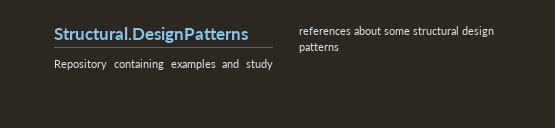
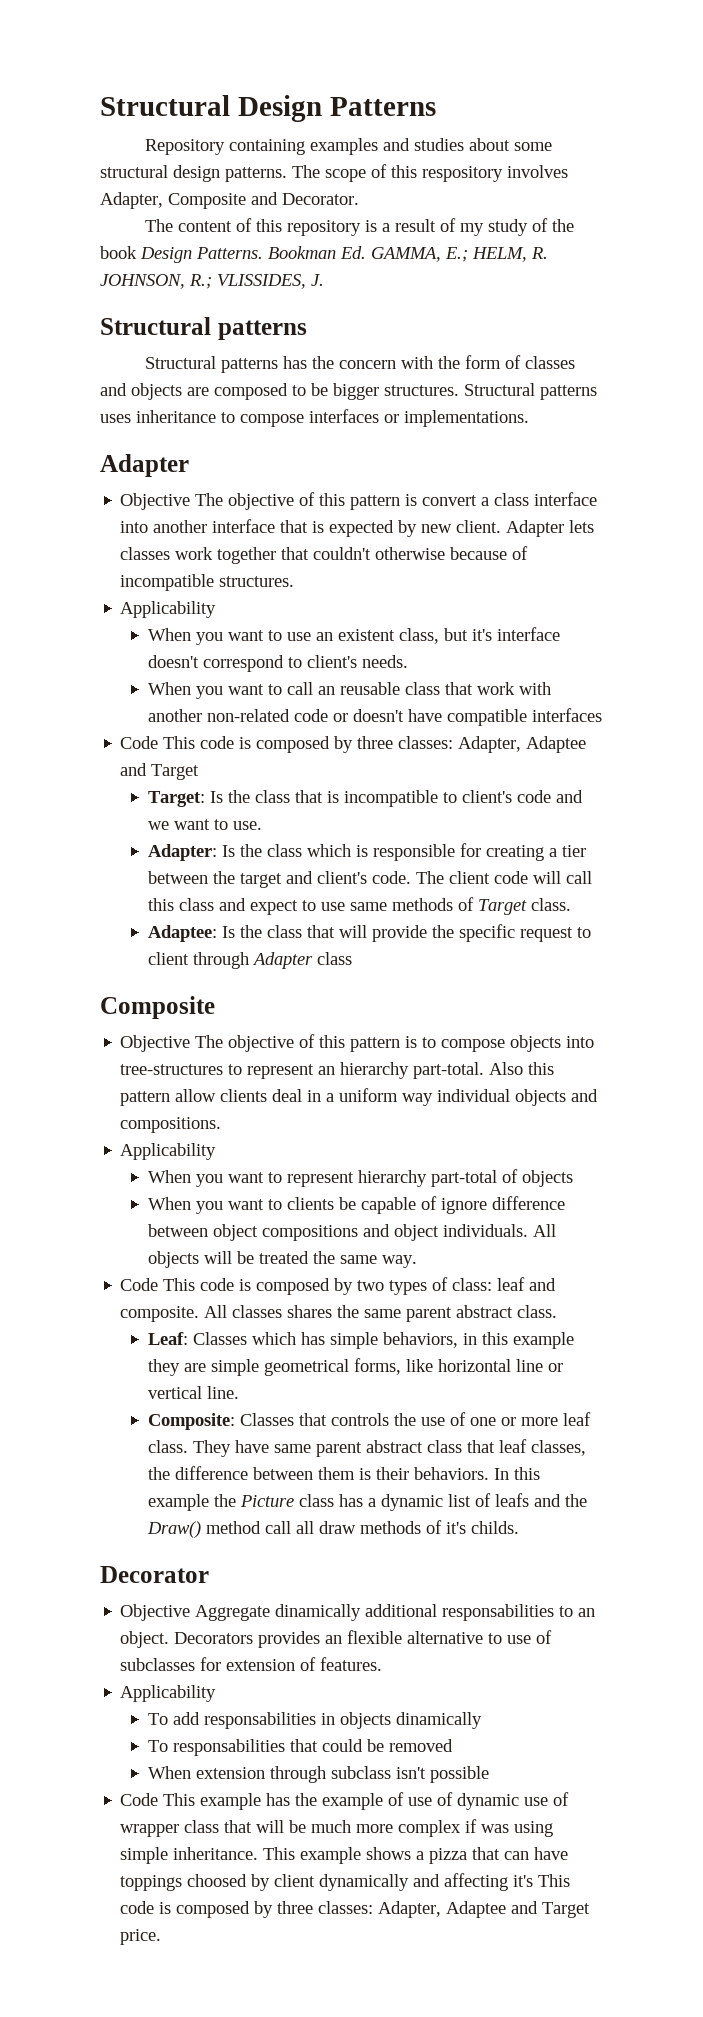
- Structural.DesignPatterns
+ Structural Design Patterns
- Repository containing examples and study references about some structural design patterns
+ Repository containing examples and studies about some structural design patterns. The scope of this respository involves Adapter, Composite and Decorator.
+ The content of this repository is a result of my study of the book Design Patterns. Bookman Ed. GAMMA, E.; HELM, R. JOHNSON, R.; VLISSIDES, J.
+ Structural patterns
+ Structural patterns has the concern with the form of classes and objects are composed to be bigger structures. Structural patterns uses inheritance to compose interfaces or implementations.
+ Adapter
+ Objective The objective of this pattern is convert a class interface into another interface that is expected by new client. Adapter lets classes work together that couldn't otherwise because of incompatible structures.
+ Applicability
+ When you want to use an existent class, but it's interface doesn't correspond to client's needs.
+ When you want to call an reusable class that work with another non-related code or doesn't have compatible interfaces
+ Code This code is composed by three classes: Adapter, Adaptee and Target
+ Target: Is the class that is incompatible to client's code and we want to use.
+ Adapter: Is the class which is responsible for creating a tier between the target and client's code. The client code will call this class and expect to use same methods of Target class.
+ Adaptee: Is the class that will provide the specific request to client through Adapter class
+ Composite
+ Objective The objective of this pattern is to compose objects into tree-structures to represent an hierarchy part-total. Also this pattern allow clients deal in a uniform way individual objects and compositions.
+ Applicability
+ When you want to represent hierarchy part-total of objects
+ When you want to clients be capable of ignore difference between object compositions and object individuals. All objects will be treated the same way.
+ Code This code is composed by two types of class: leaf and composite. All classes shares the same parent abstract class.
+ Leaf: Classes which has simple behaviors, in this example they are simple geometrical forms, like horizontal line or vertical line.
+ Composite: Classes that controls the use of one or more leaf class. They have same parent abstract class that leaf classes, the difference between them is their behaviors. In this example the Picture class has a dynamic list of leafs and the Draw() method call all draw methods of it's childs.
+ Decorator
+ Objective Aggregate dinamically additional responsabilities to an object. Decorators provides an flexible alternative to use of subclasses for extension of features.
+ Applicability
+ To add responsabilities in objects dinamically
+ To responsabilities that could be removed
+ When extension through subclass isn't possible
+ Code This example has the example of use of dynamic use of wrapper class that will be much more complex if was using simple inheritance. This example shows a pizza that can have toppings choosed by client dynamically and affecting it's This code is composed by three classes: Adapter, Adaptee and Target price.

